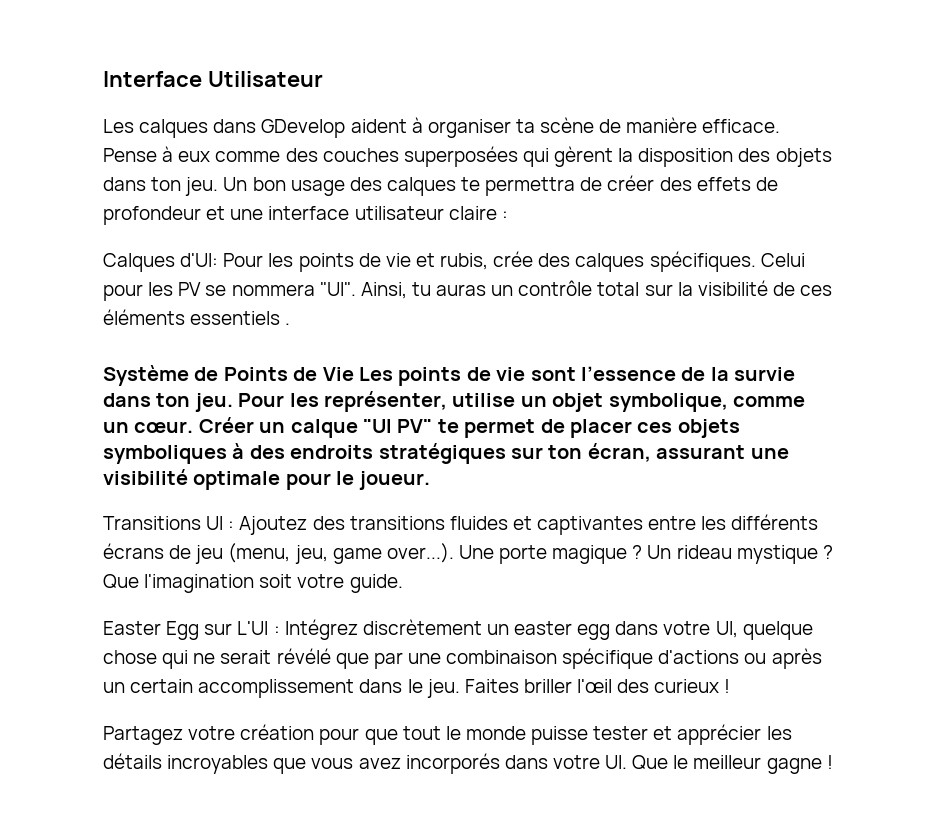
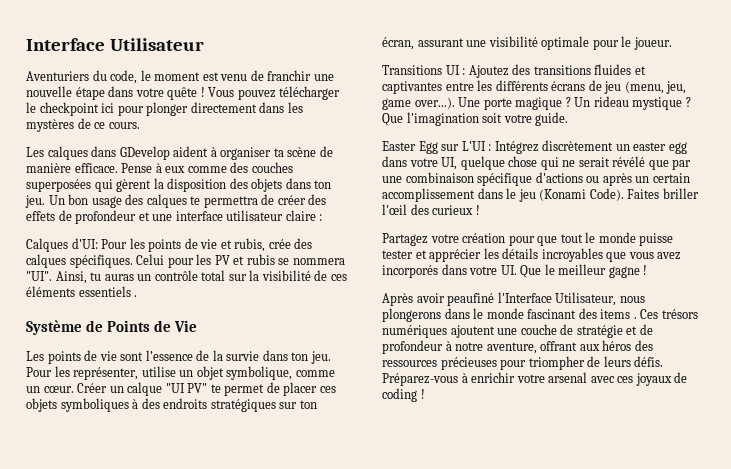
+ Aventuriers du code, le moment est venu de franchir une nouvelle étape dans votre quête ! Vous pouvez télécharger le checkpoint ici pour plonger directement dans les mystères de ce cours.
- Celui pour les PV se nommera "UI". Ainsi, tu auras un contrôle total sur la visibilité de ces éléments essentiels .
+ Celui pour les PV et rubis se nommera "UI". Ainsi, tu auras un contrôle total sur la visibilité de ces éléments essentiels .
- Système de Points de Vie Les points de vie sont l’essence de la survie dans ton jeu.
+ Système de Points de Vie
+ Les points de vie sont l’essence de la survie dans ton jeu.
- Easter Egg sur L'UI : Intégrez discrètement un easter egg dans votre UI, quelque chose qui ne serait révélé que par une combinaison spécifique d'actions ou après un certain accomplissement dans le jeu.
+ Easter Egg sur L'UI : Intégrez discrètement un easter egg dans votre UI, quelque chose qui ne serait révélé que par une combinaison spécifique d'actions ou après un certain accomplissement dans le jeu (Konami Code).
+ Après avoir peaufiné l'Interface Utilisateur, nous plongerons dans le monde fascinant des items . Ces trésors numériques ajoutent une couche de stratégie et de profondeur à notre aventure, offrant aux héros des ressources précieuses pour triompher de leurs défis. Préparez-vous à enrichir votre arsenal avec ces joyaux de coding !

